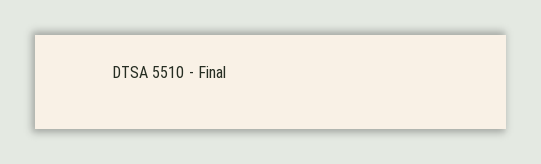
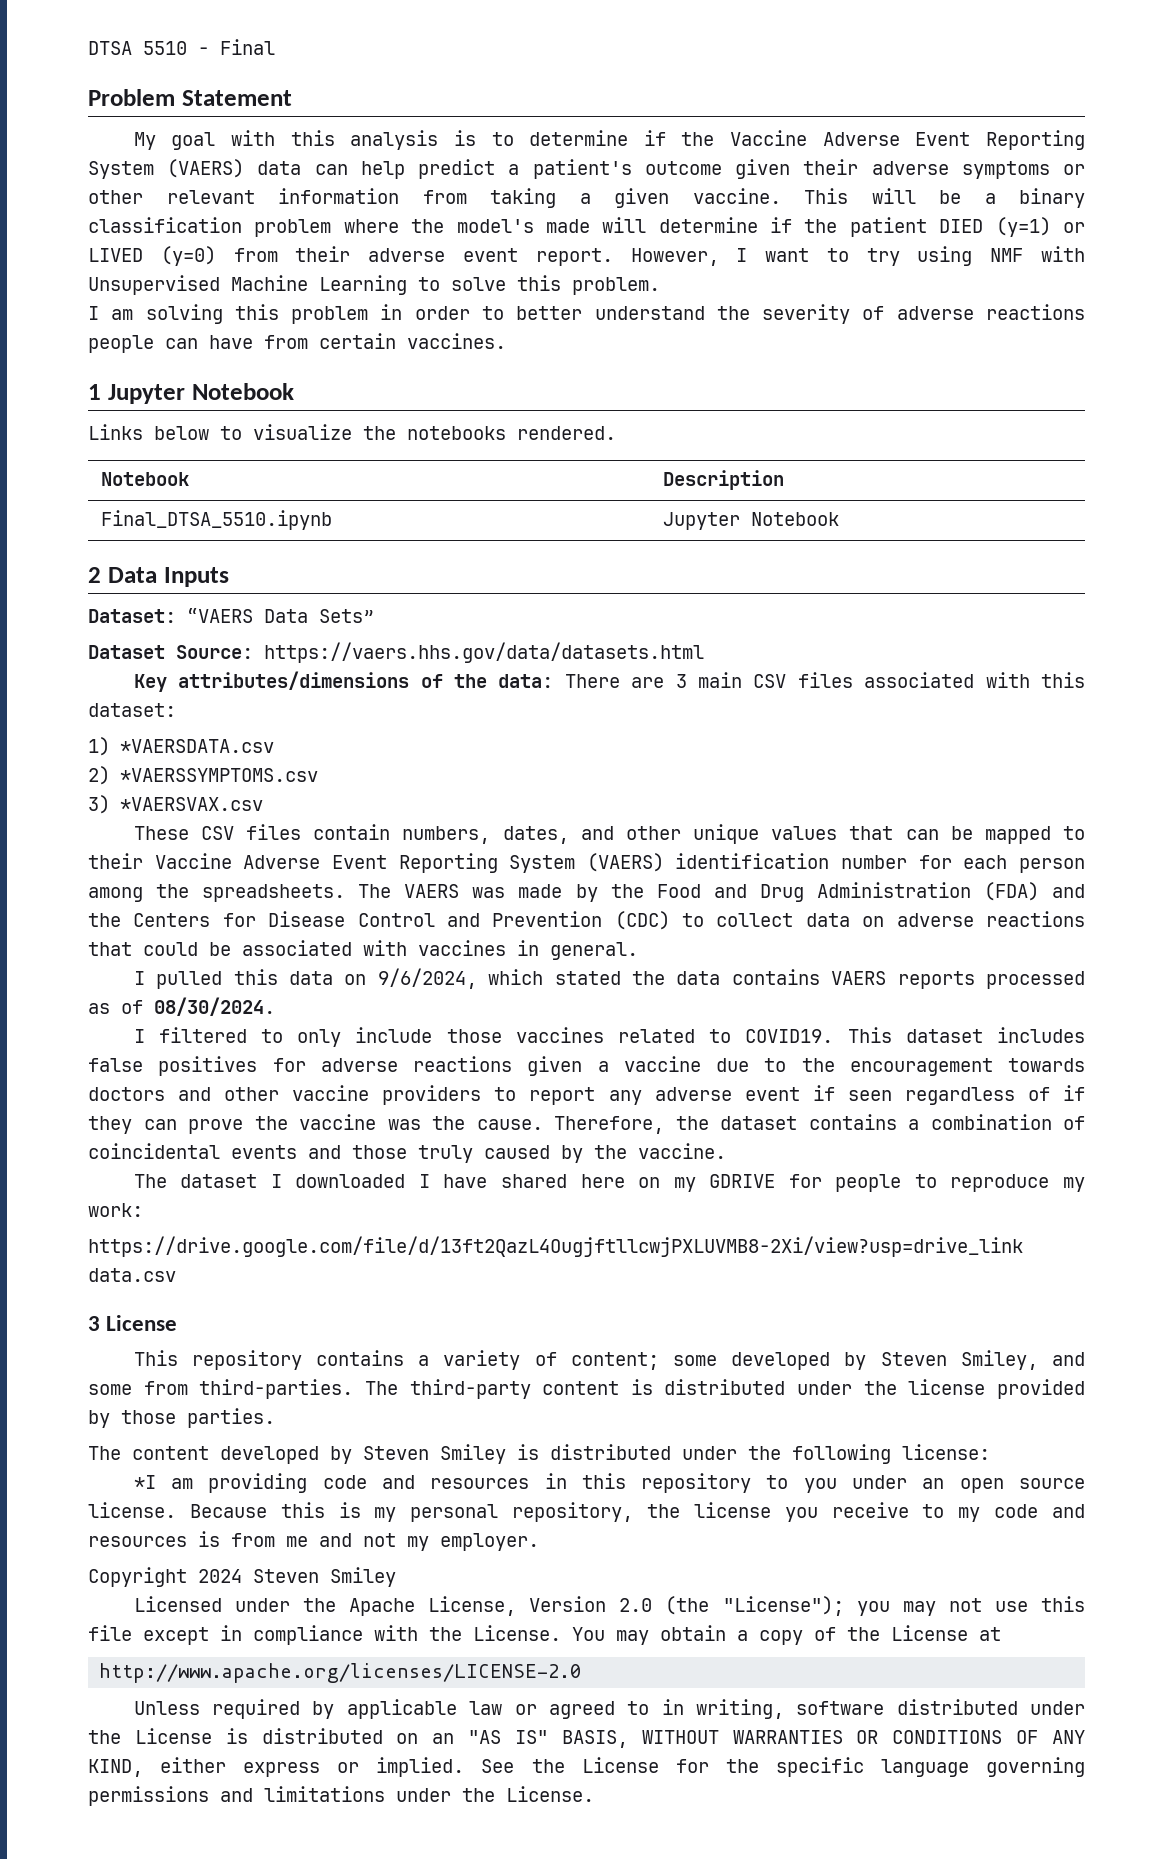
+ Problem Statement
+ My goal with this analysis is to determine if the Vaccine Adverse Event Reporting System (VAERS) data can help predict a patient's outcome given their adverse symptoms or other relevant information from taking a given vaccine. This will be a binary classification problem where the model's made will determine if the patient DIED (y=1) or LIVED (y=0) from their adverse event report. However, I want to try using NMF with Unsupervised Machine Learning to solve this problem.
+ I am solving this problem in order to better understand the severity of adverse reactions people can have from certain vaccines.
+ 1 Jupyter Notebook
+ Links below to visualize the notebooks rendered.
+ Notebook | Description
+ Final_DTSA_5510.ipynb | Jupyter Notebook
+ 2 Data Inputs
+ Dataset: “VAERS Data Sets”
+ Dataset Source: https://vaers.hhs.gov/data/datasets.html
+ Key attributes/dimensions of the data: There are 3 main CSV files associated with this dataset:
+ 1) *VAERSDATA.csv
+ 2) *VAERSSYMPTOMS.csv
+ 3) *VAERSVAX.csv
+ These CSV files contain numbers, dates, and other unique values that can be mapped to their Vaccine Adverse Event Reporting System (VAERS) identification number for each person among the spreadsheets. The VAERS was made by the Food and Drug Administration (FDA) and the Centers for Disease Control and Prevention (CDC) to collect data on adverse reactions that could be associated with vaccines in general.
+ I pulled this data on 9/6/2024, which stated the data contains VAERS reports processed as of 08/30/2024.
+ I filtered to only include those vaccines related to COVID19. This dataset includes false positives for adverse reactions given a vaccine due to the encouragement towards doctors and other vaccine providers to report any adverse event if seen regardless of if they can prove the vaccine was the cause. Therefore, the dataset contains a combination of coincidental events and those truly caused by the vaccine.
+ The dataset I downloaded I have shared here on my GDRIVE for people to reproduce my work:
+ https://drive.google.com/file/d/13ft2QazL4OugjftllcwjPXLUVMB8-2Xi/view?usp=drive_link data.csv
+ 3 License
+ This repository contains a variety of content; some developed by Steven Smiley, and some from third-parties. The third-party content is distributed under the license provided by those parties.
+ The content developed by Steven Smiley is distributed under the following license:
+ *I am providing code and resources in this repository to you under an open source license. Because this is my personal repository, the license you receive to my code and resources is from me and not my employer.
+ Copyright 2024 Steven Smiley
+ Licensed under the Apache License, Version 2.0 (the "License"); you may not use this file except in compliance with the License. You may obtain a copy of the License at
+ http://www.apache.org/licenses/LICENSE-2.0
+ Unless required by applicable law or agreed to in writing, software distributed under the License is distributed on an "AS IS" BASIS, WITHOUT WARRANTIES OR CONDITIONS OF ANY KIND, either express or implied. See the License for the specific language governing permissions and limitations under the License.

